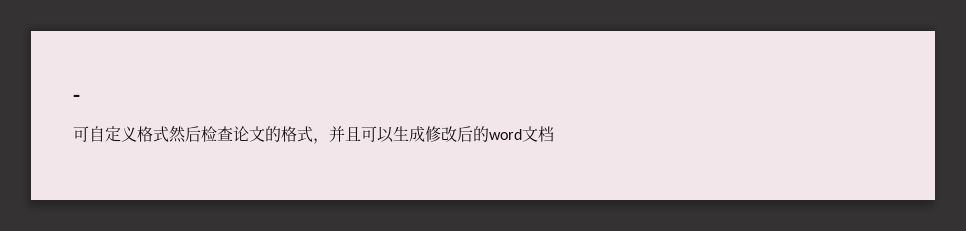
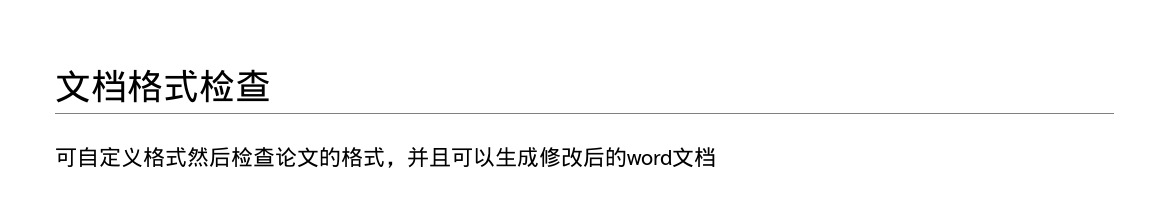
- -
+ 文档格式检查

